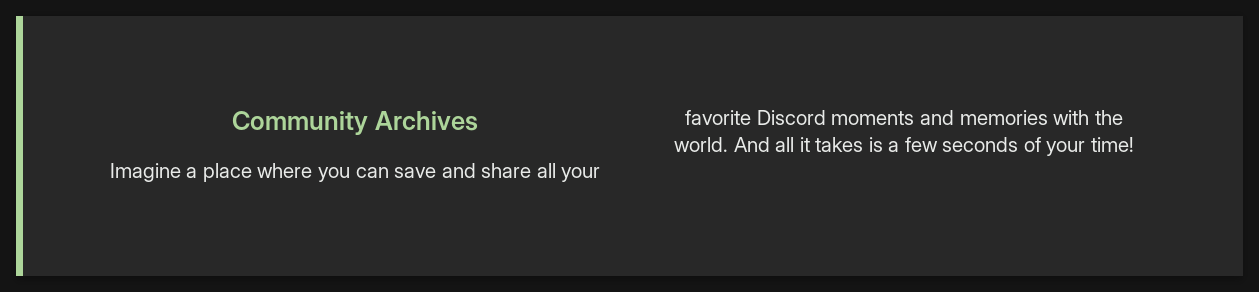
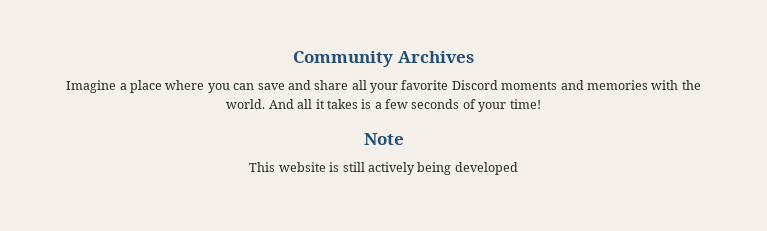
+ Note
+ This website is still actively being developed

